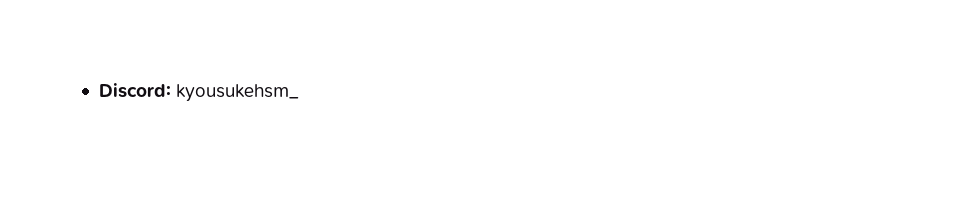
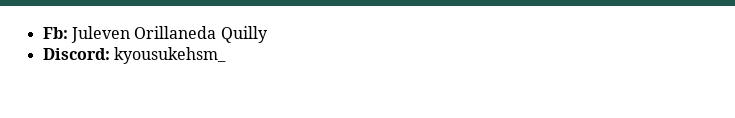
+ Fb: Juleven Orillaneda Quilly

